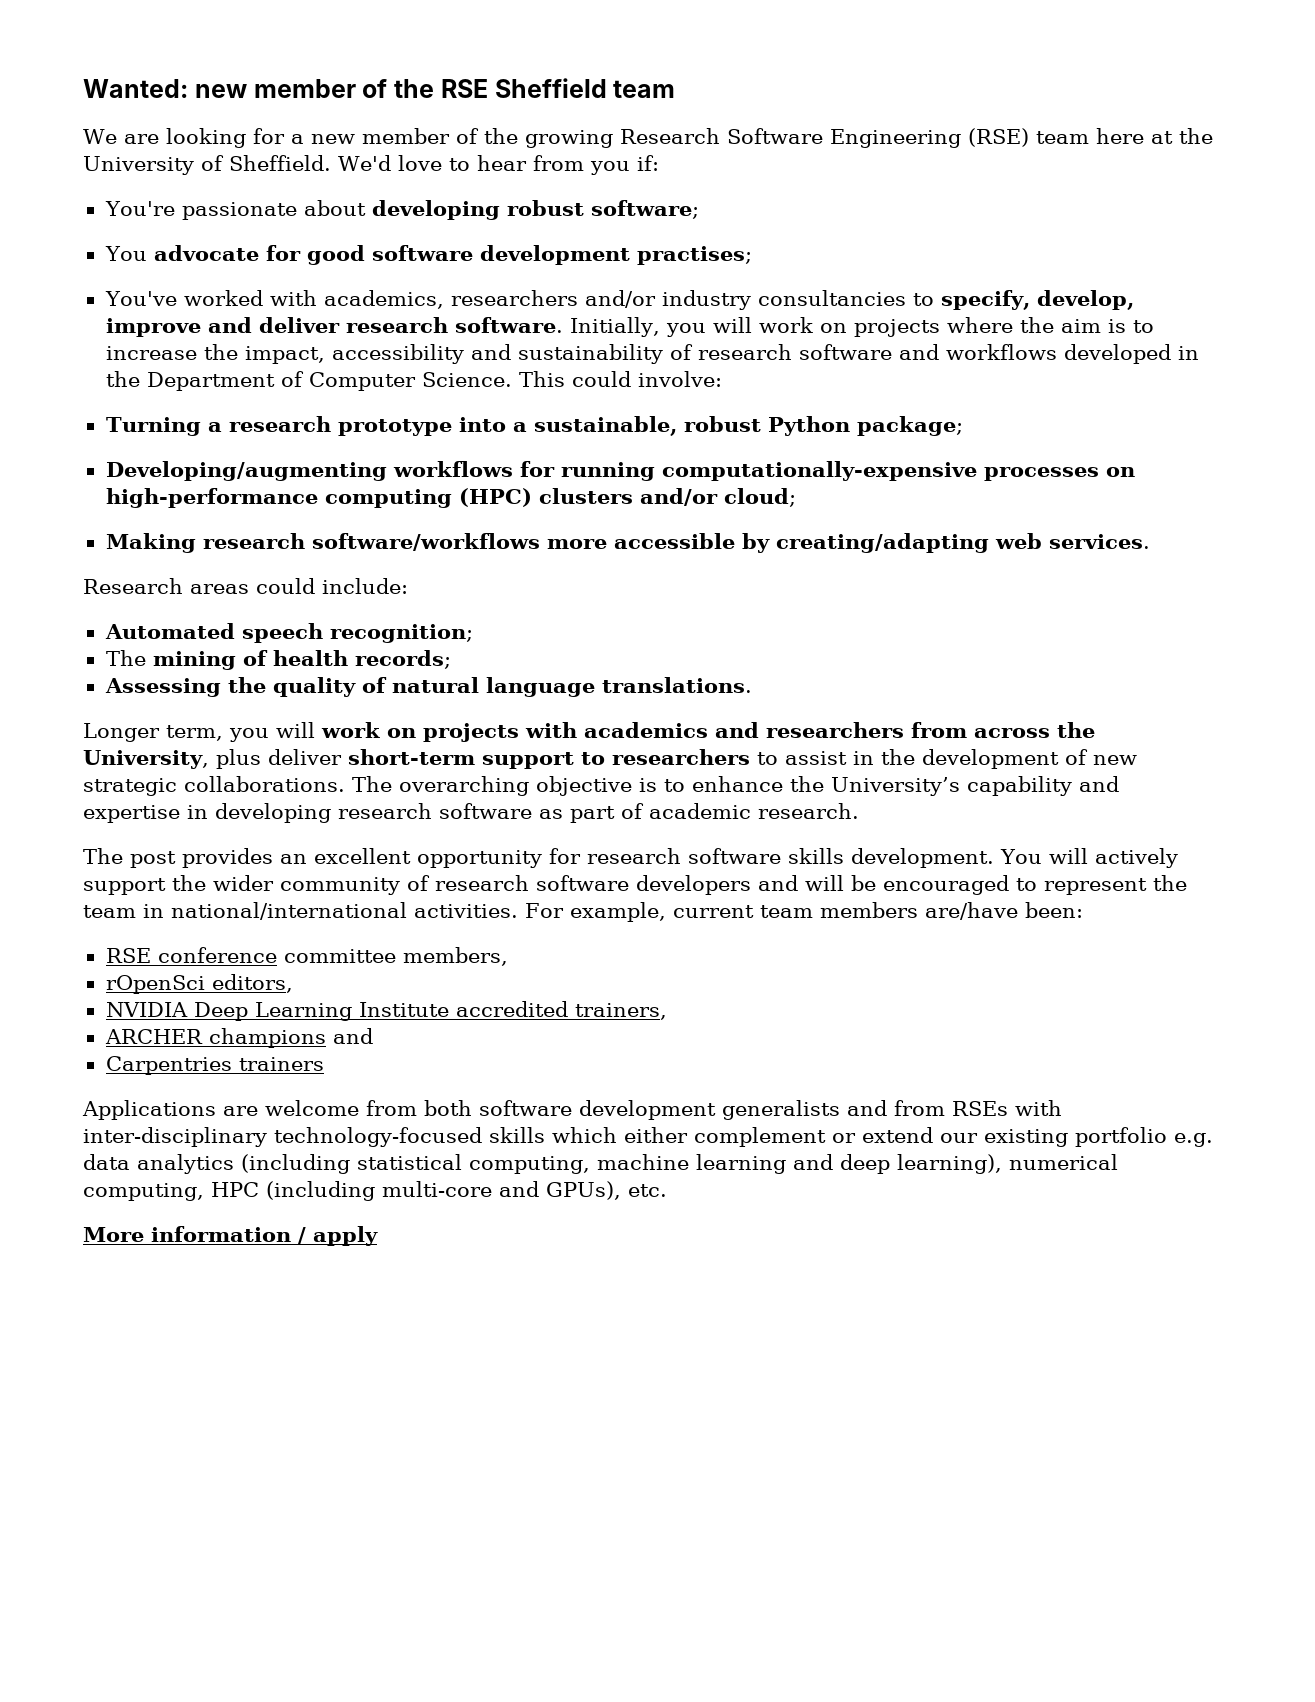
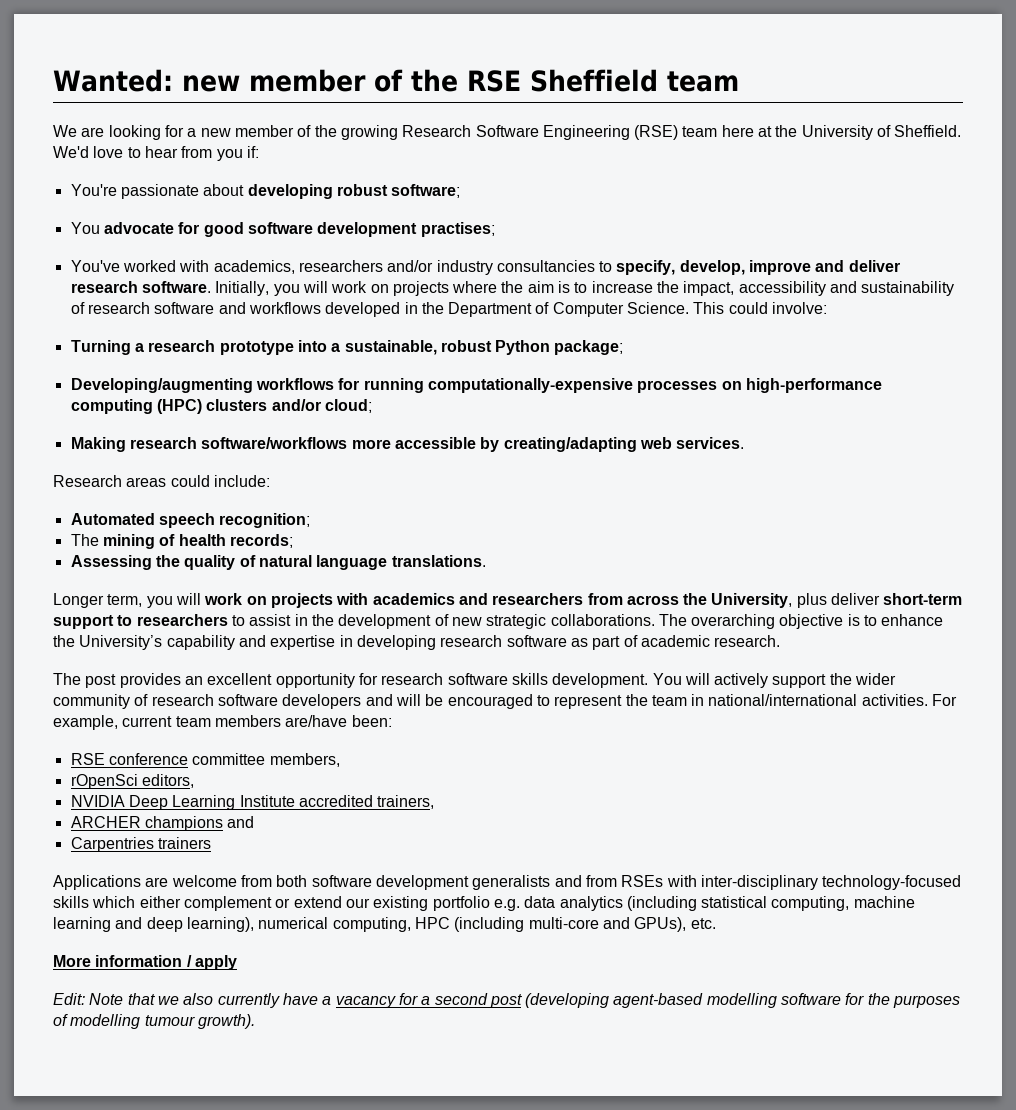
+ Edit: Note that we also currently have a vacancy for a second post (developing agent-based modelling software for the purposes of modelling tumour growth).

